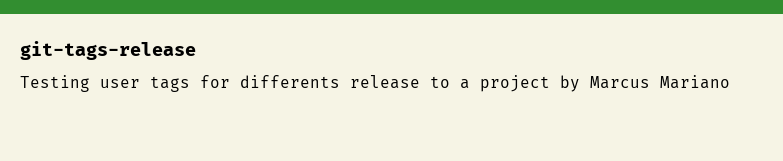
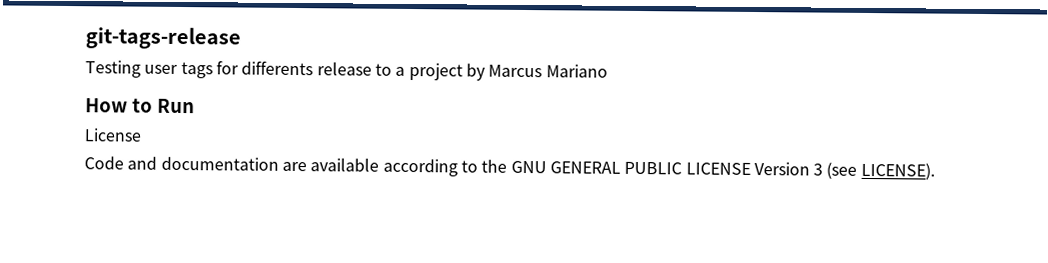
+ How to Run
+ License
+ Code and documentation are available according to the GNU GENERAL PUBLIC LICENSE Version 3 (see LICENSE).

